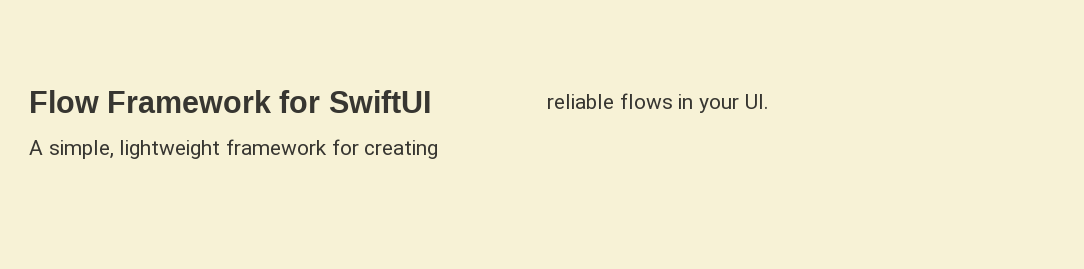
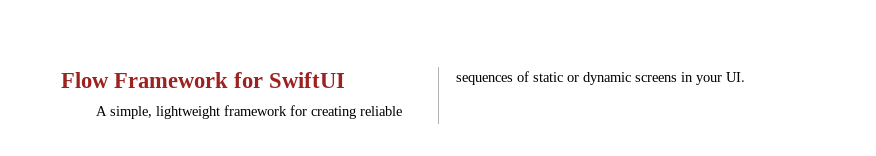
- A simple, lightweight framework for creating reliable flows in your UI.
+ A simple, lightweight framework for creating reliable sequences of static or dynamic screens in your UI.

